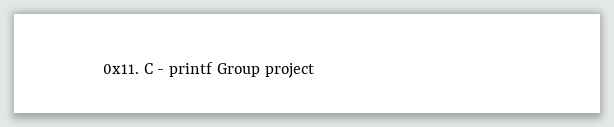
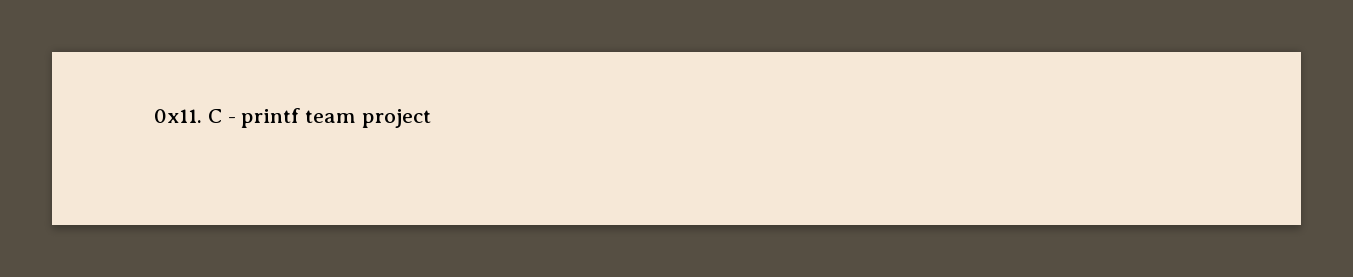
- C - printf Group project
+ C - printf team project

